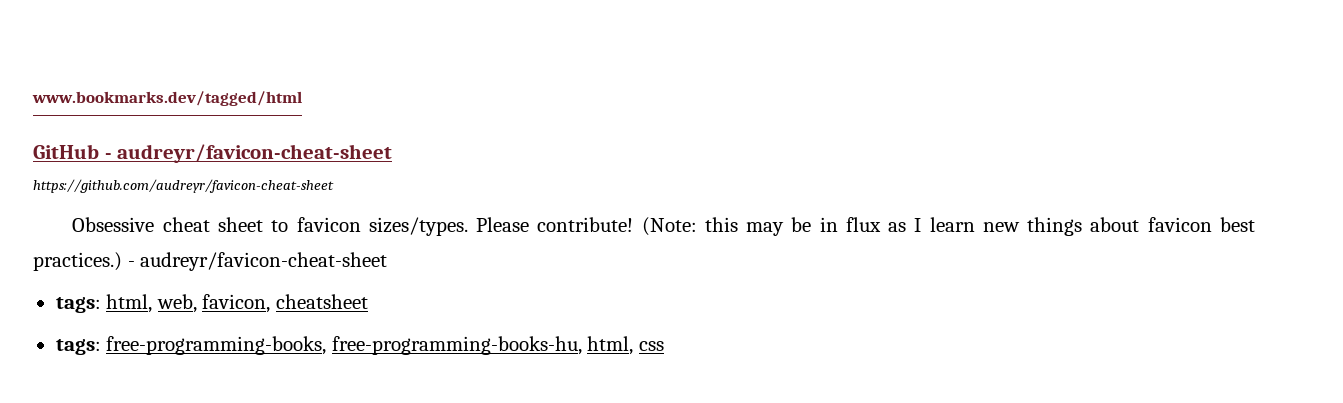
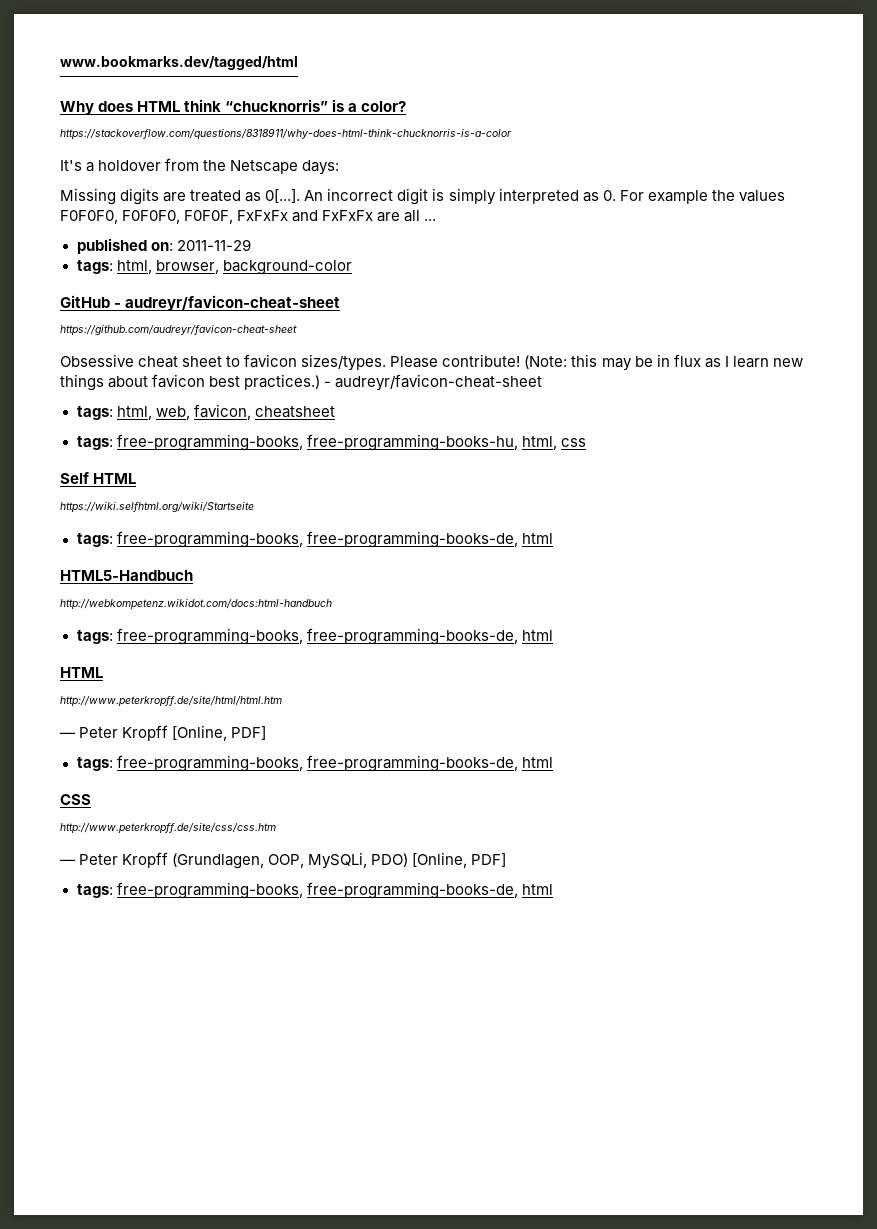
+ Why does HTML think “chucknorris” is a color?
+ https://stackoverflow.com/questions/8318911/why-does-html-think-chucknorris-is-a-color
+ It's a holdover from the Netscape days:
+ Missing digits are treated as 0[...]. An incorrect digit is simply interpreted as 0. For example the values F0F0F0, F0F0F0, F0F0F, FxFxFx and FxFxFx are all ...
+ published on: 2011-11-29
+ tags: html, browser, background-color
+ Self HTML
+ https://wiki.selfhtml.org/wiki/Startseite
+ tags: free-programming-books, free-programming-books-de, html
+ HTML5-Handbuch
+ http://webkompetenz.wikidot.com/docs:html-handbuch
+ tags: free-programming-books, free-programming-books-de, html
+ HTML
+ http://www.peterkropff.de/site/html/html.htm
+ — Peter Kropff [Online, PDF]
+ tags: free-programming-books, free-programming-books-de, html
+ CSS
+ http://www.peterkropff.de/site/css/css.htm
+ — Peter Kropff (Grundlagen, OOP, MySQLi, PDO) [Online, PDF]
+ tags: free-programming-books, free-programming-books-de, html

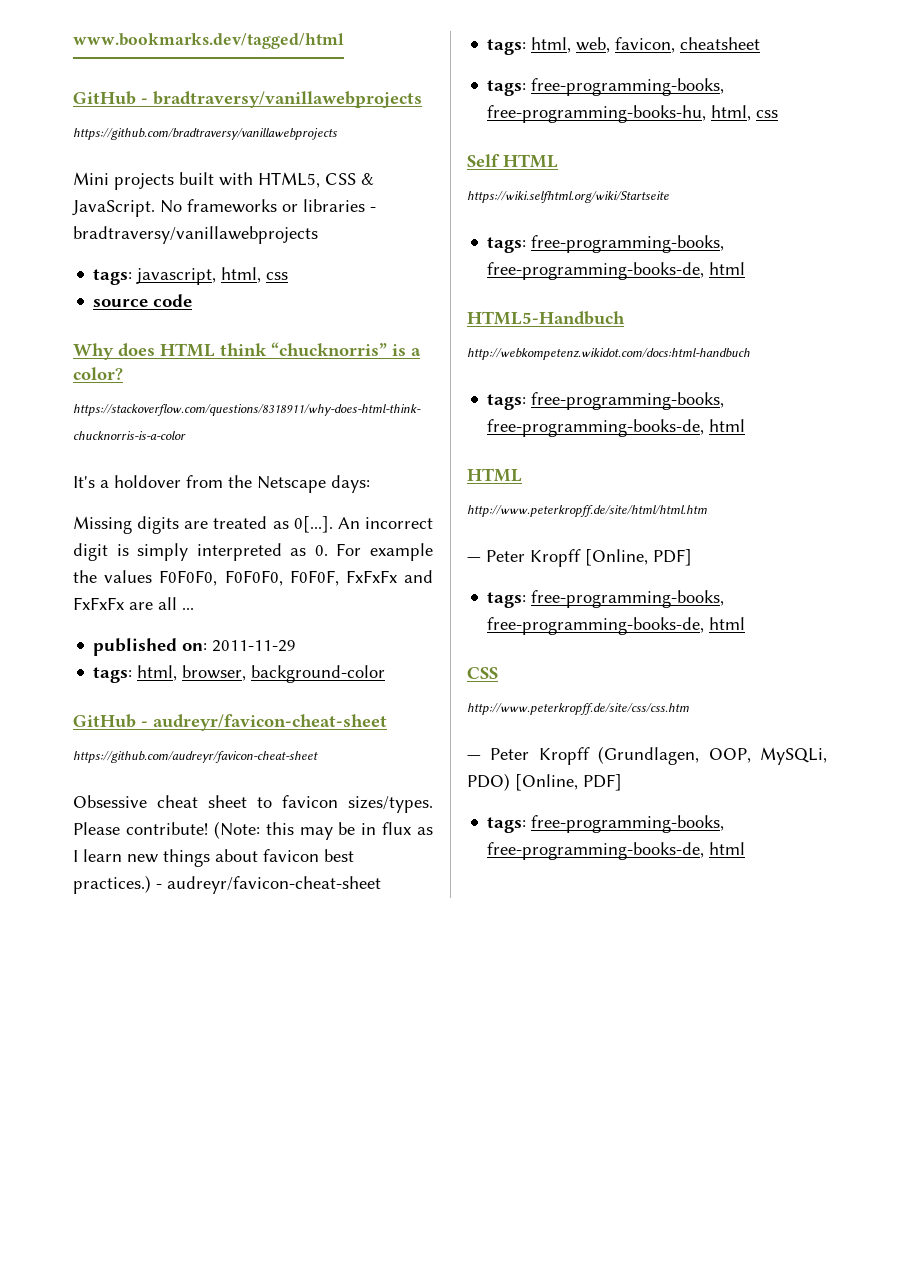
+ GitHub - bradtraversy/vanillawebprojects
+ https://github.com/bradtraversy/vanillawebprojects
+ Mini projects built with HTML5, CSS & JavaScript. No frameworks or libraries - bradtraversy/vanillawebprojects
+ tags: javascript, html, css
+ source code

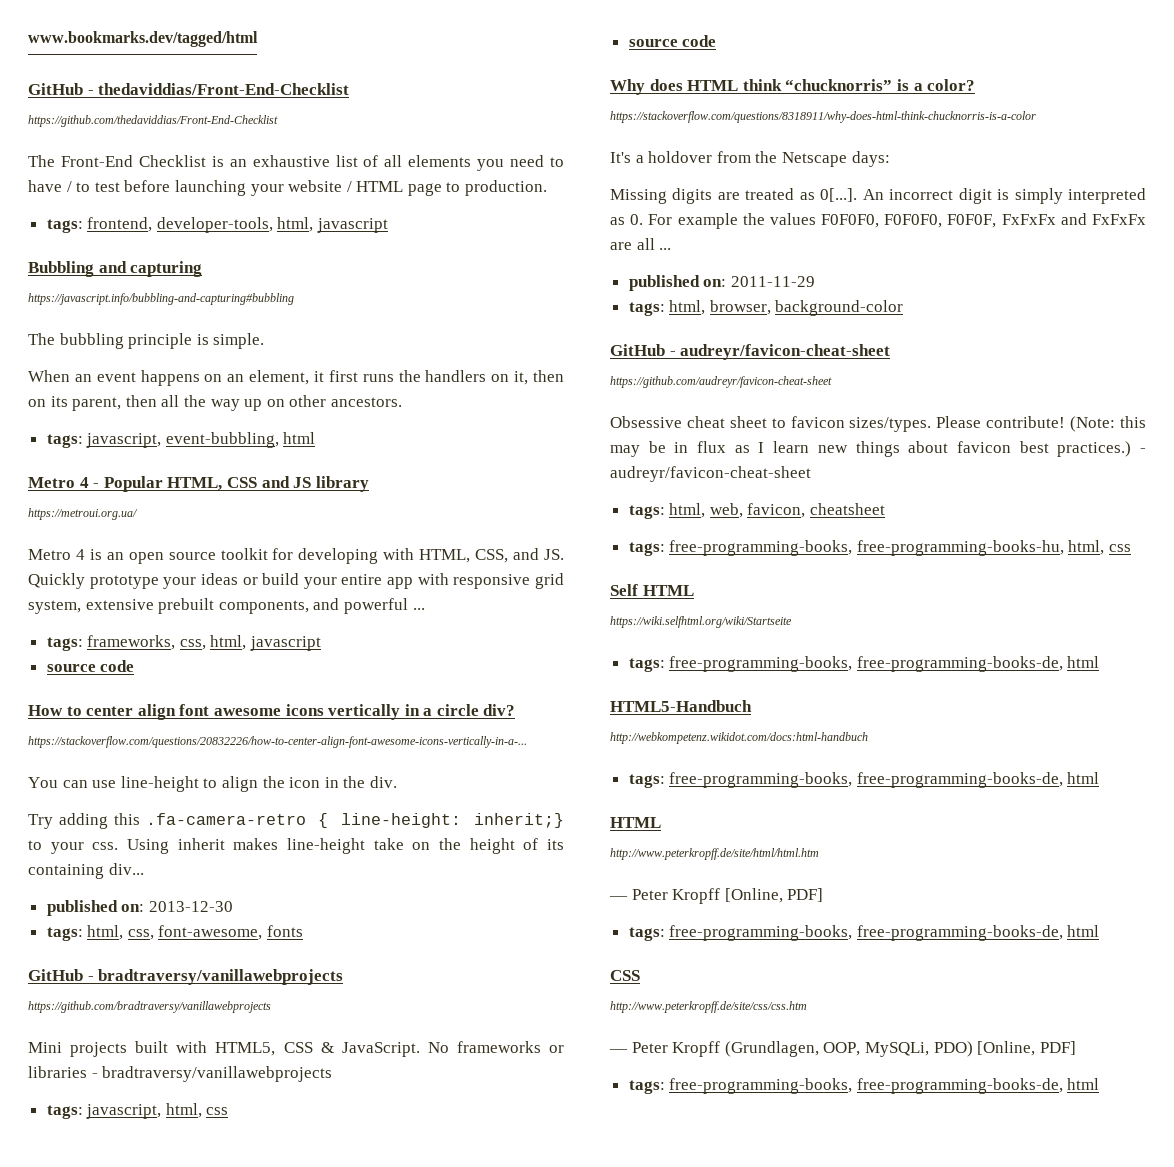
+ GitHub - thedaviddias/Front-End-Checklist
+ https://github.com/thedaviddias/Front-End-Checklist
+ The Front-End Checklist is an exhaustive list of all elements you need to have / to test before launching your website / HTML page to production.
+ tags: frontend, developer-tools, html, javascript
+ Bubbling and capturing
+ https://javascript.info/bubbling-and-capturing#bubbling
+ The bubbling principle is simple.
+ When an event happens on an element, it first runs the handlers on it, then on its parent, then all the way up on other ancestors.
+ tags: javascript, event-bubbling, html
+ Metro 4 - Popular HTML, CSS and JS library
+ https://metroui.org.ua/
+ Metro 4 is an open source toolkit for developing with HTML, CSS, and JS. Quickly prototype your ideas or build your entire app with responsive grid system, extensive prebuilt components, and powerful ...
+ tags: frameworks, css, html, javascript
+ source code
+ How to center align font awesome icons vertically in a circle div?
+ https://stackoverflow.com/questions/20832226/how-to-center-align-font-awesome-icons-vertically-in-a-...
+ You can use line-height to align the icon in the div.
+ Try adding this .fa-camera-retro { line-height: inherit;} to your css. Using inherit makes line-height take on the height of its containing div...
+ published on: 2013-12-30
+ tags: html, css, font-awesome, fonts

